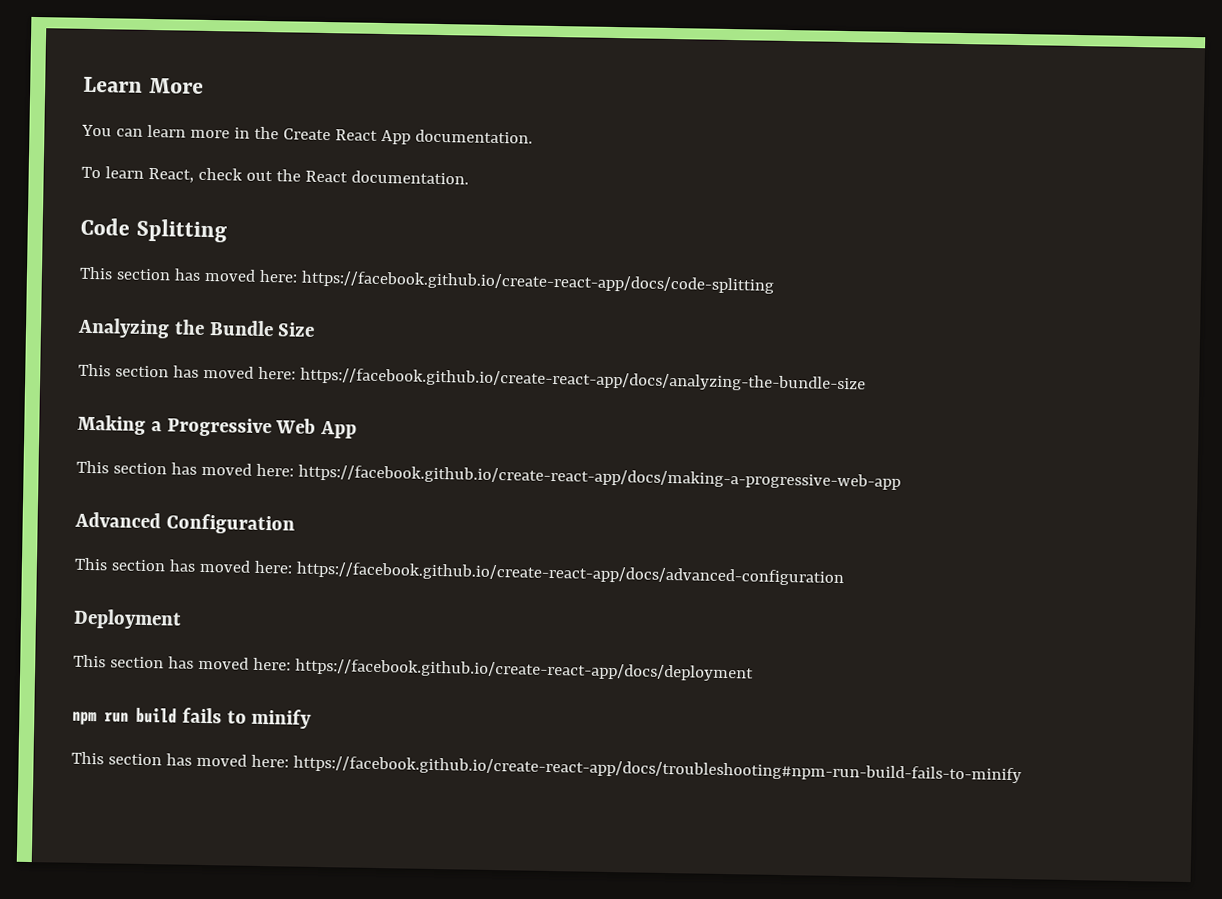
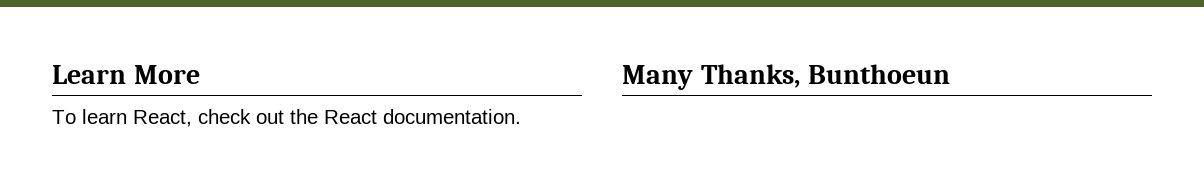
- You can learn more in the Create React App documentation.
- Code Splitting
- This section has moved here: https://facebook.github.io/create-react-app/docs/code-splitting
- Analyzing the Bundle Size
- This section has moved here: https://facebook.github.io/create-react-app/docs/analyzing-the-bundle-size
- Making a Progressive Web App
- This section has moved here: https://facebook.github.io/create-react-app/docs/making-a-progressive-web-app
- Advanced Configuration
- This section has moved here: https://facebook.github.io/create-react-app/docs/advanced-configuration
- Deployment
- This section has moved here: https://facebook.github.io/create-react-app/docs/deployment
- npm run build fails to minify
- This section has moved here: https://facebook.github.io/create-react-app/docs/troubleshooting#npm-run-build-fails-to-minify
+ Many Thanks, Bunthoeun

